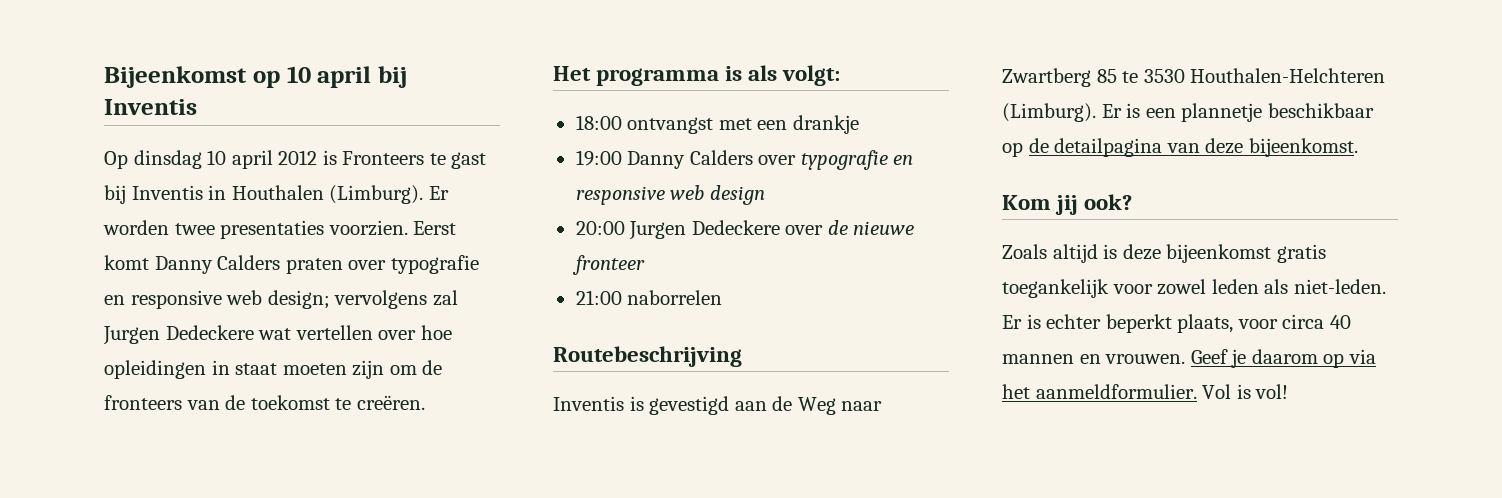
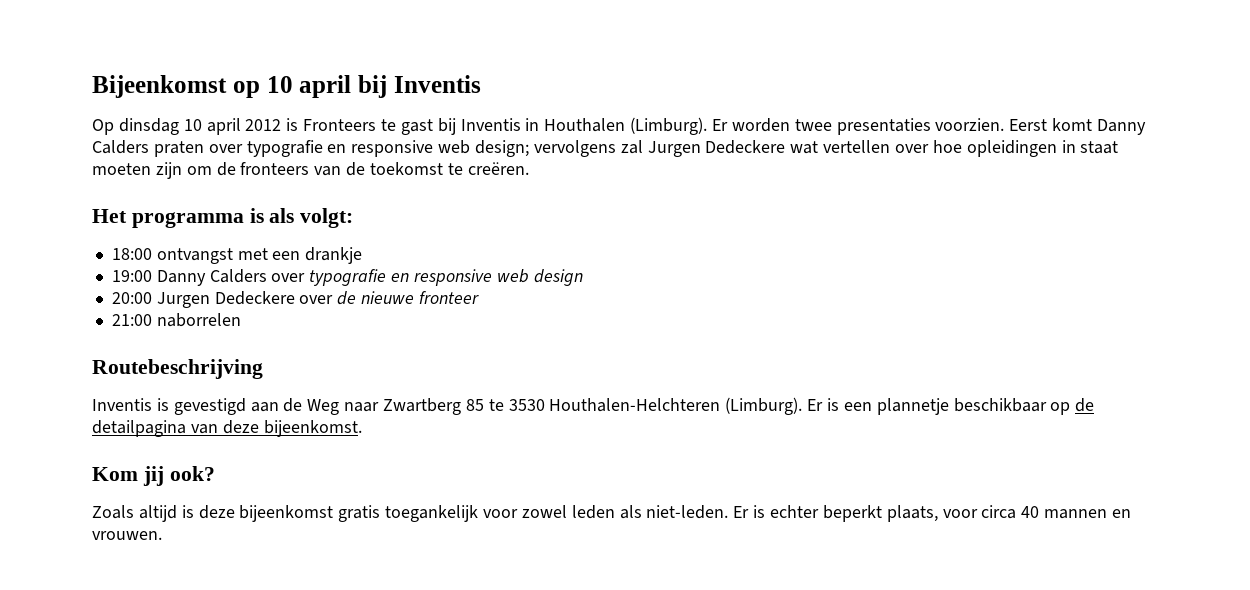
- Geef je daarom op via het aanmeldformulier. Vol is vol!

